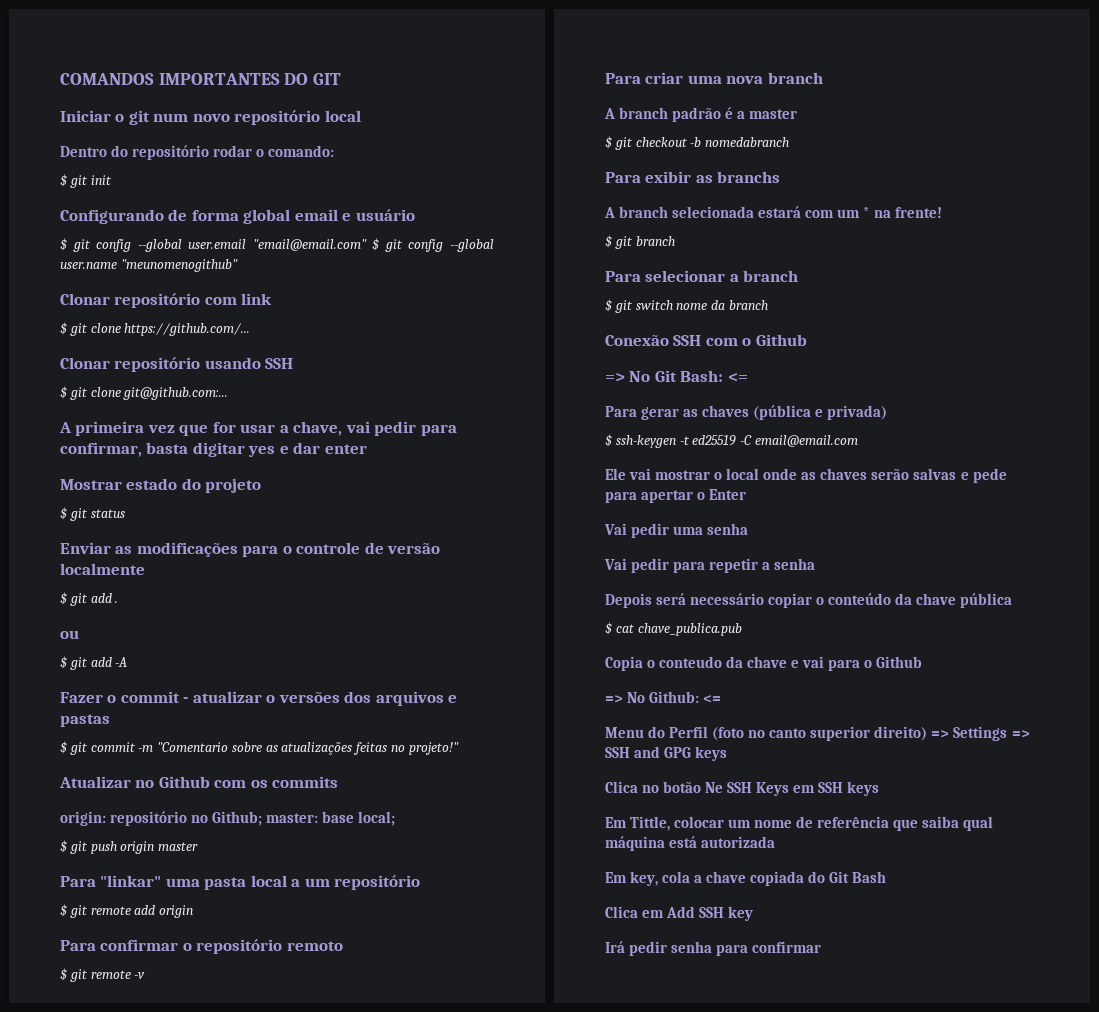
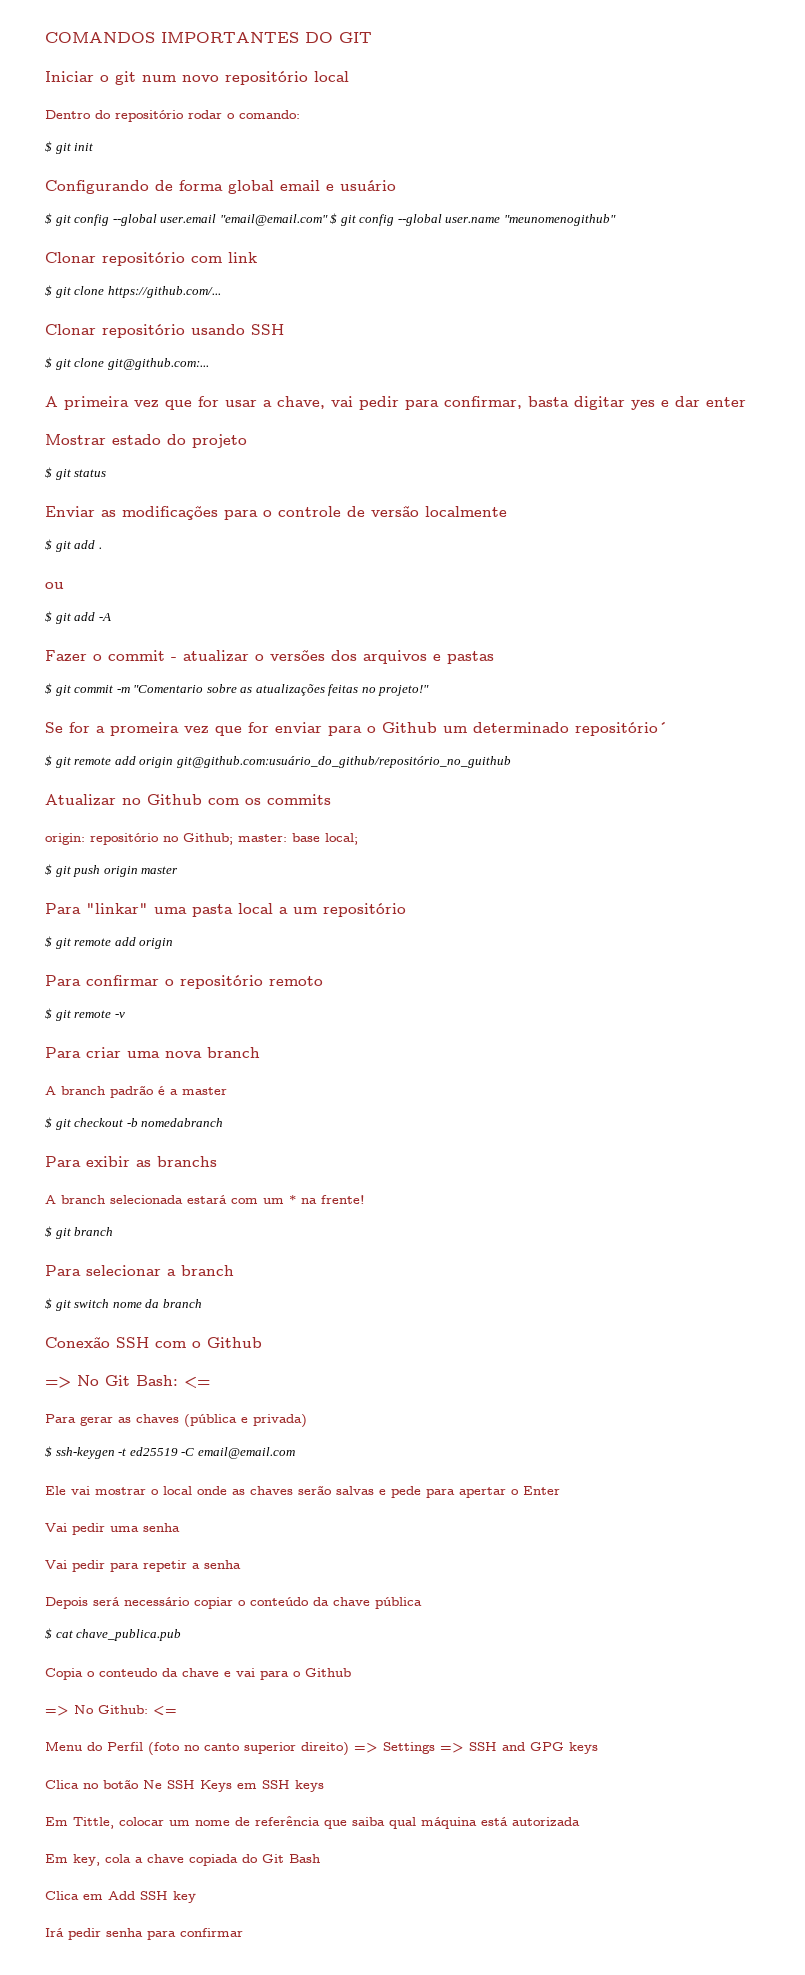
+ Se for a promeira vez que for enviar para o Github um determinado repositório´
+ $ git remote add origin git@github.com:usuário_do_github/repositório_no_guithub

